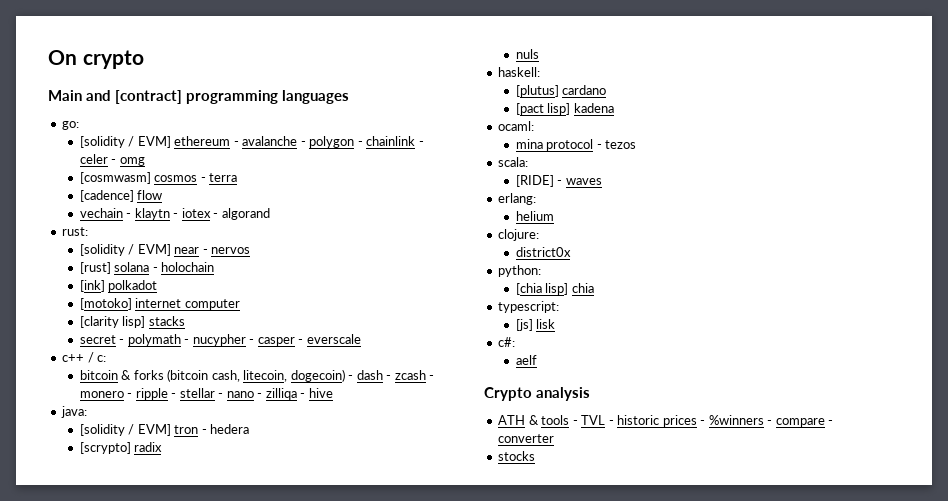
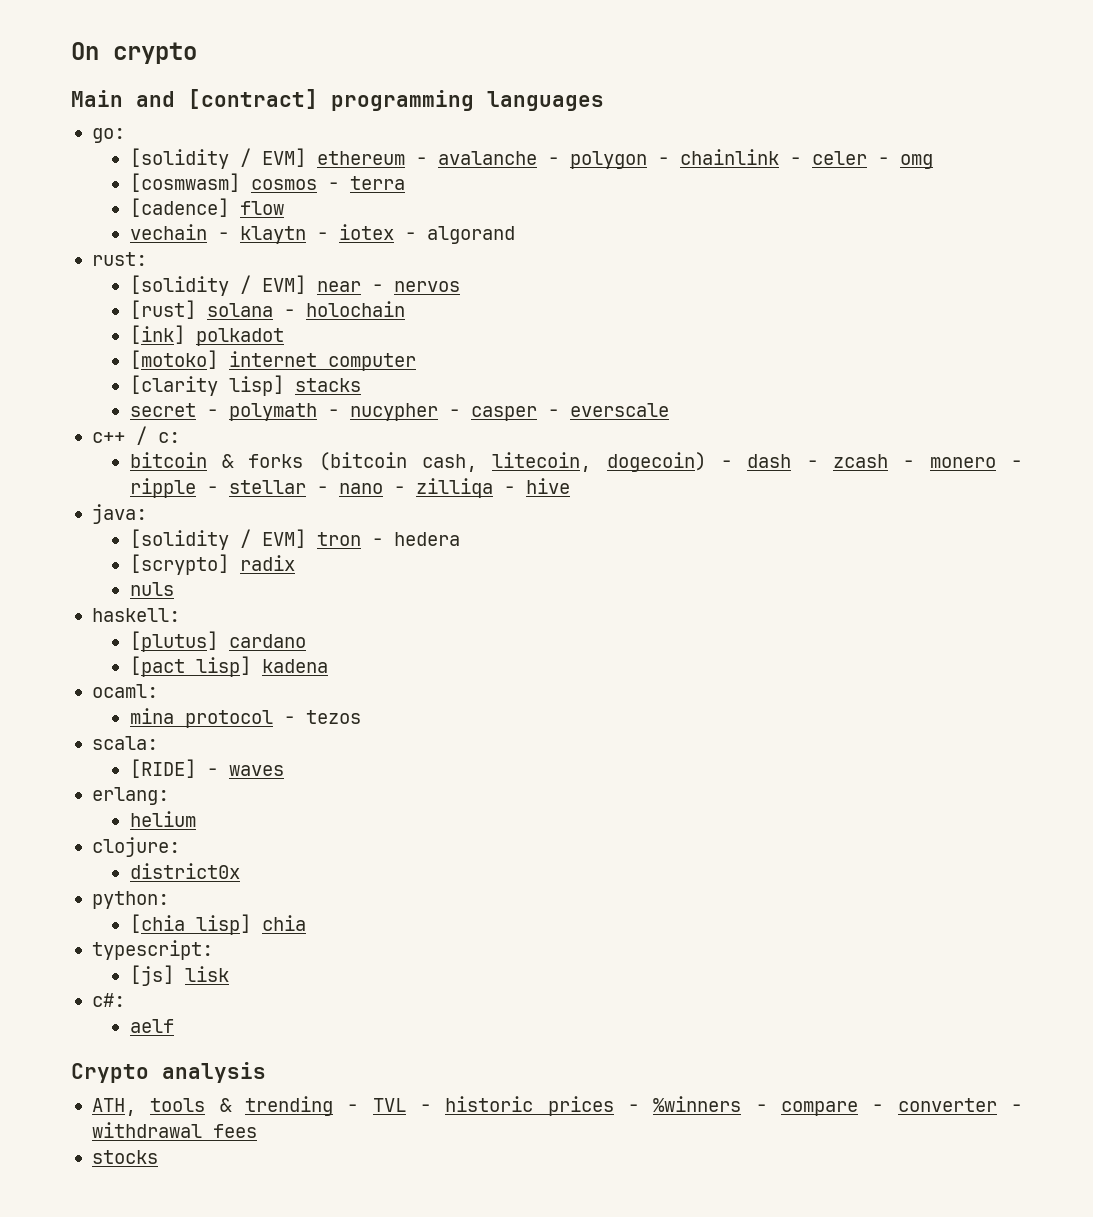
- ATH & tools - TVL - historic prices - %winners - compare - converter
+ ATH, tools & trending - TVL - historic prices - %winners - compare - converter - withdrawal fees

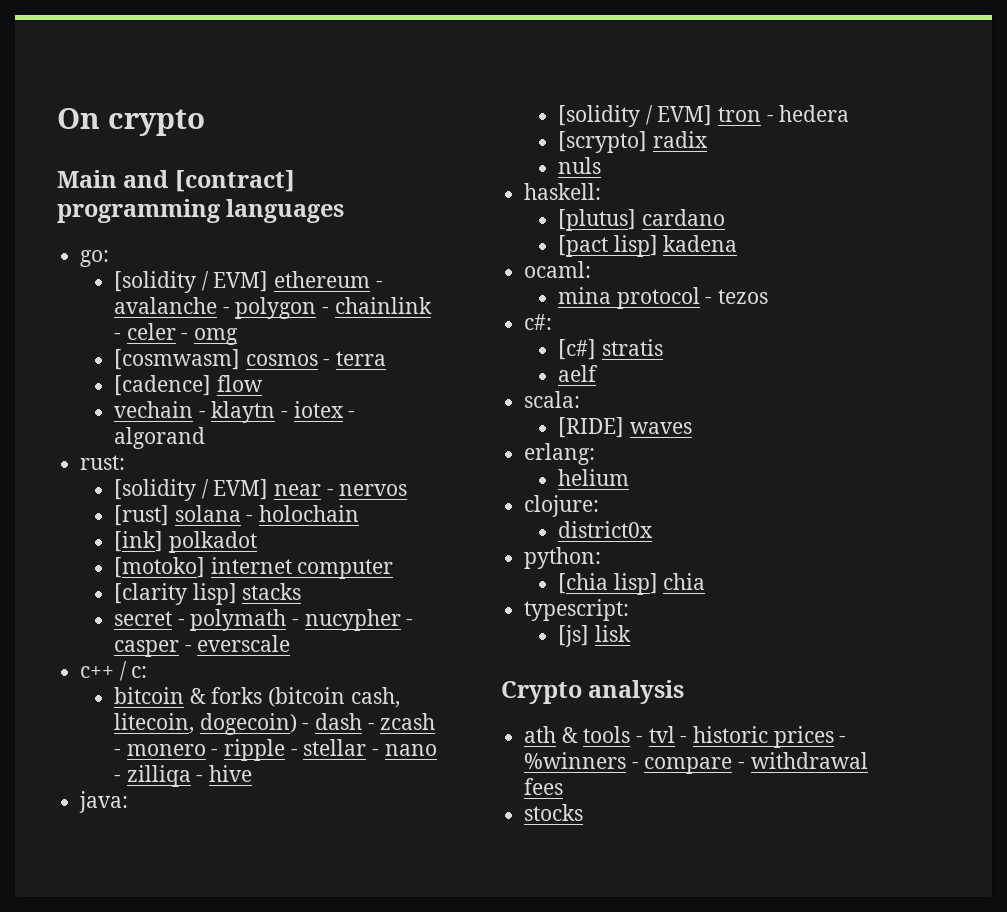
+ c#:
+ [c#] stratis
+ aelf
- [RIDE] - waves
+ [RIDE] waves
- c#:
- aelf
- ATH, tools & trending - TVL - historic prices - %winners - compare - converter - withdrawal fees
+ ath & tools - tvl - historic prices - %winners - compare - withdrawal fees

